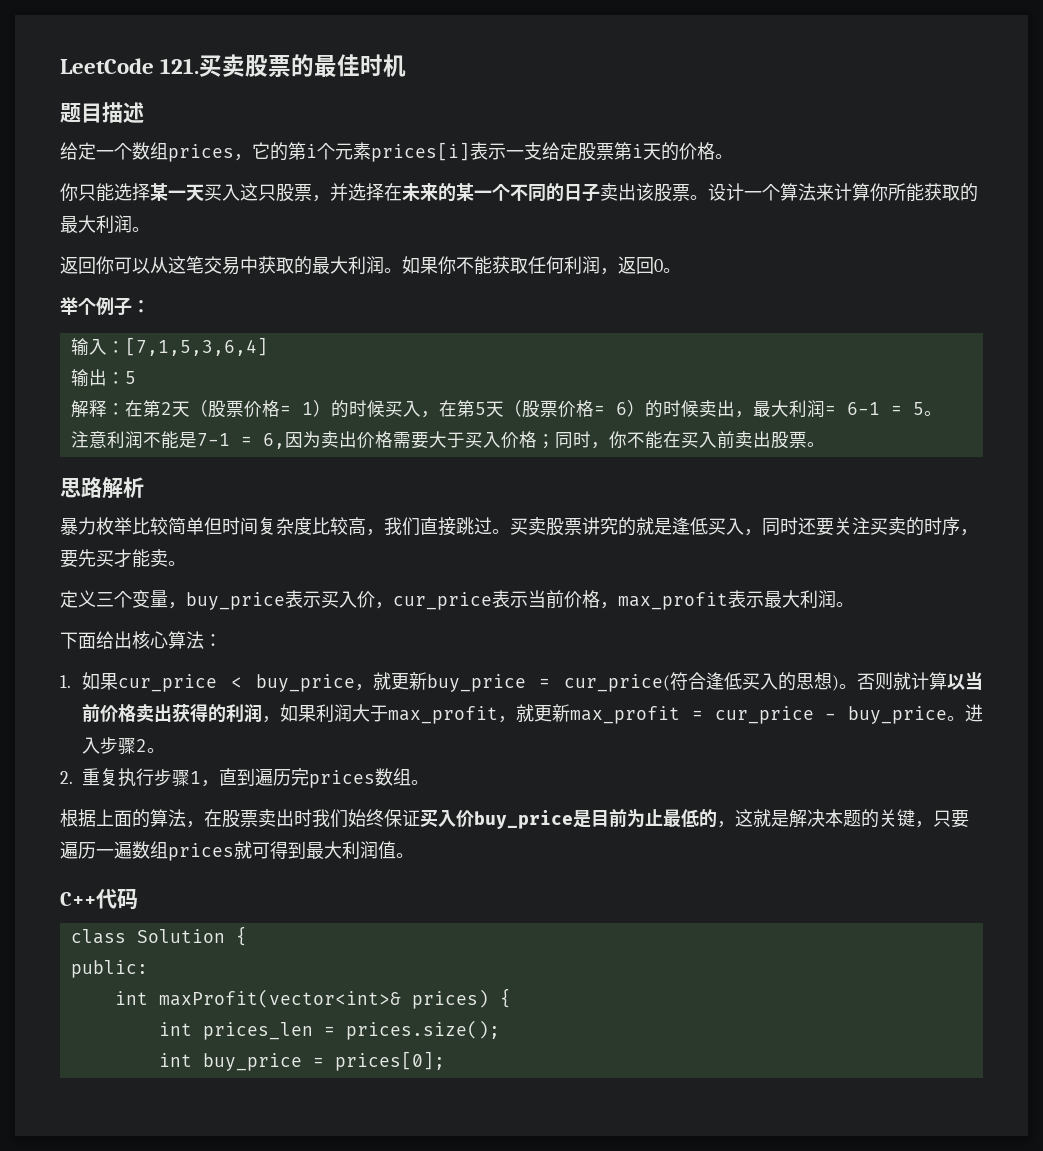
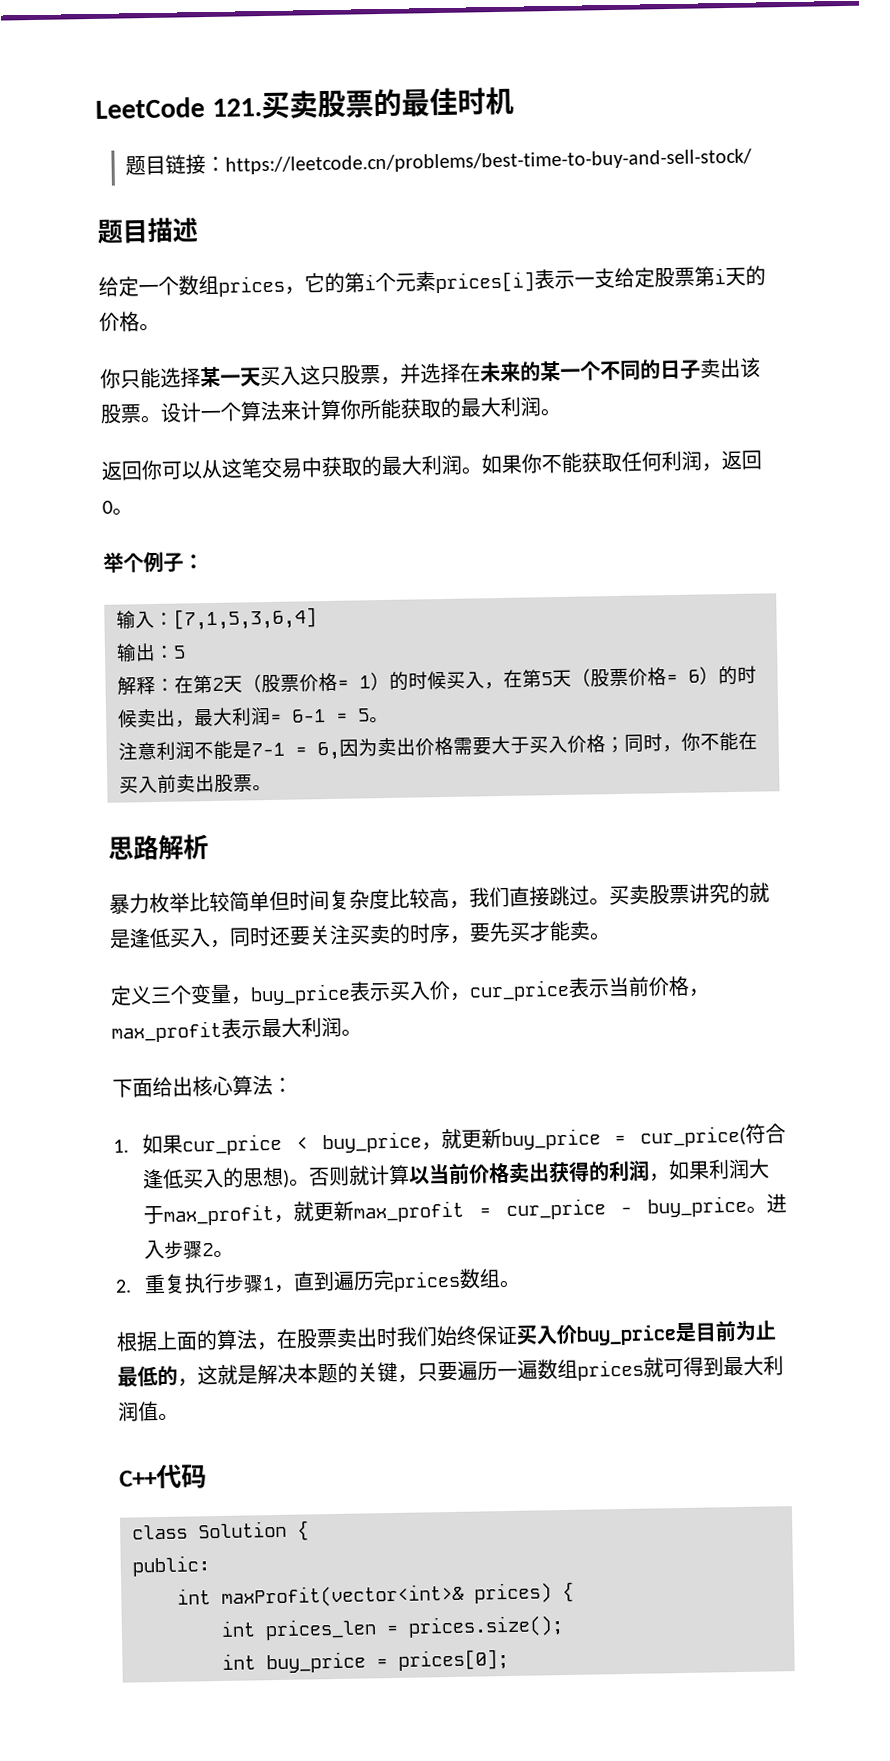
+ 题目链接：https://leetcode.cn/problems/best-time-to-buy-and-sell-stock/

